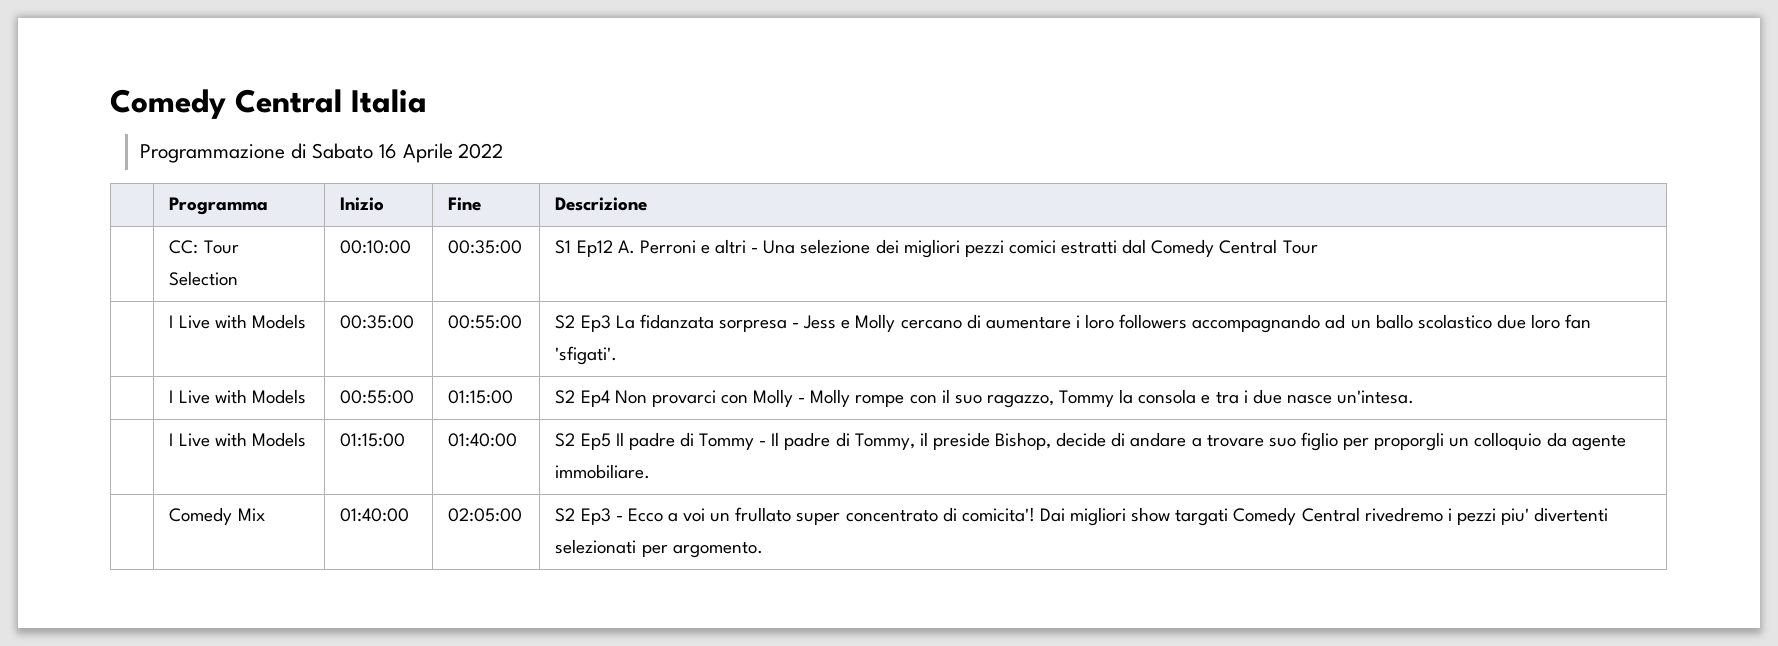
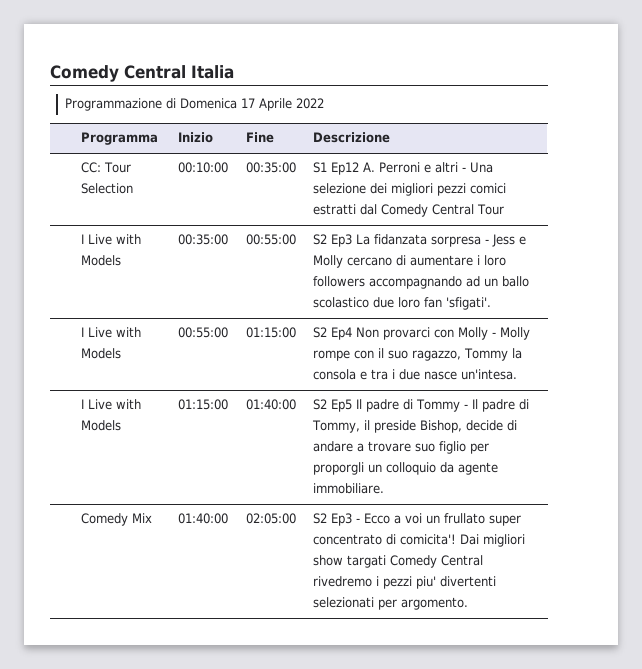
- Programmazione di Sabato 16 Aprile 2022
+ Programmazione di Domenica 17 Aprile 2022

